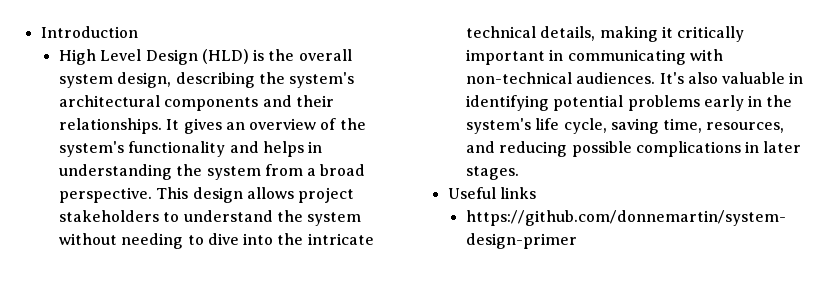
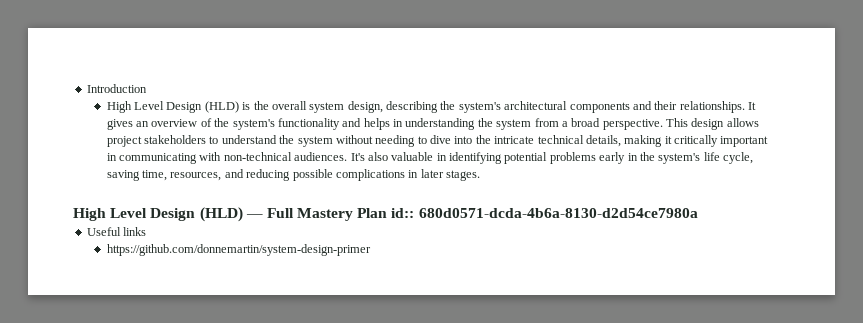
+ High Level Design (HLD) — Full Mastery Plan id:: 680d0571-dcda-4b6a-8130-d2d54ce7980a

